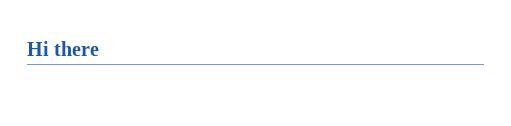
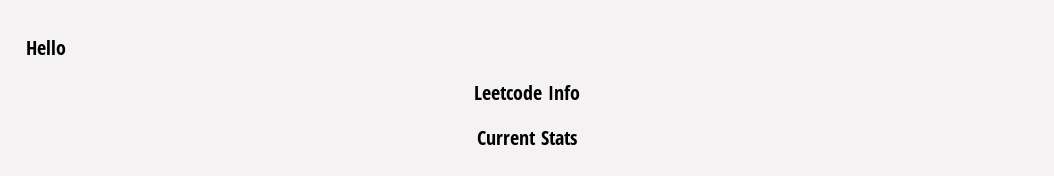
- Hi there
+ Hello
+ Leetcode Info
+ Current Stats

